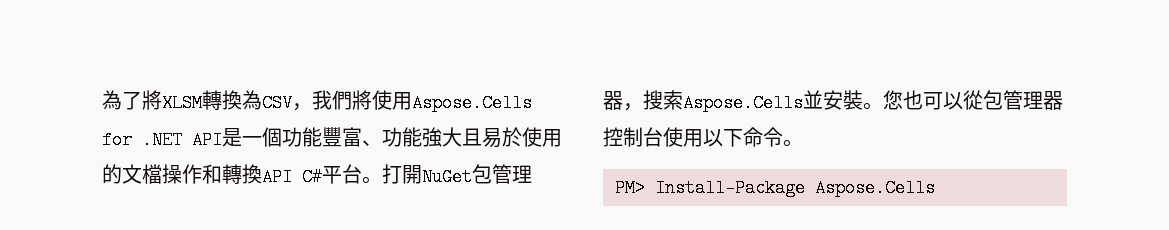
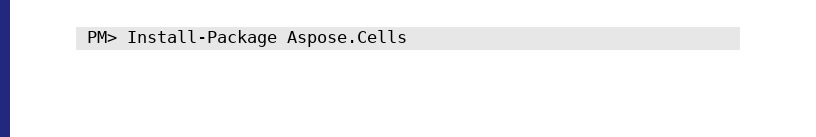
- 為了將XLSM轉換為CSV，我們將使用Aspose.Cells for .NET API是一個功能豐富、功能強大且易於使用的文檔操作和轉換API C#平台。打開NuGet包管理器，搜索Aspose.Cells並安裝。您也可以從包管理器控制台使用以下命令。

